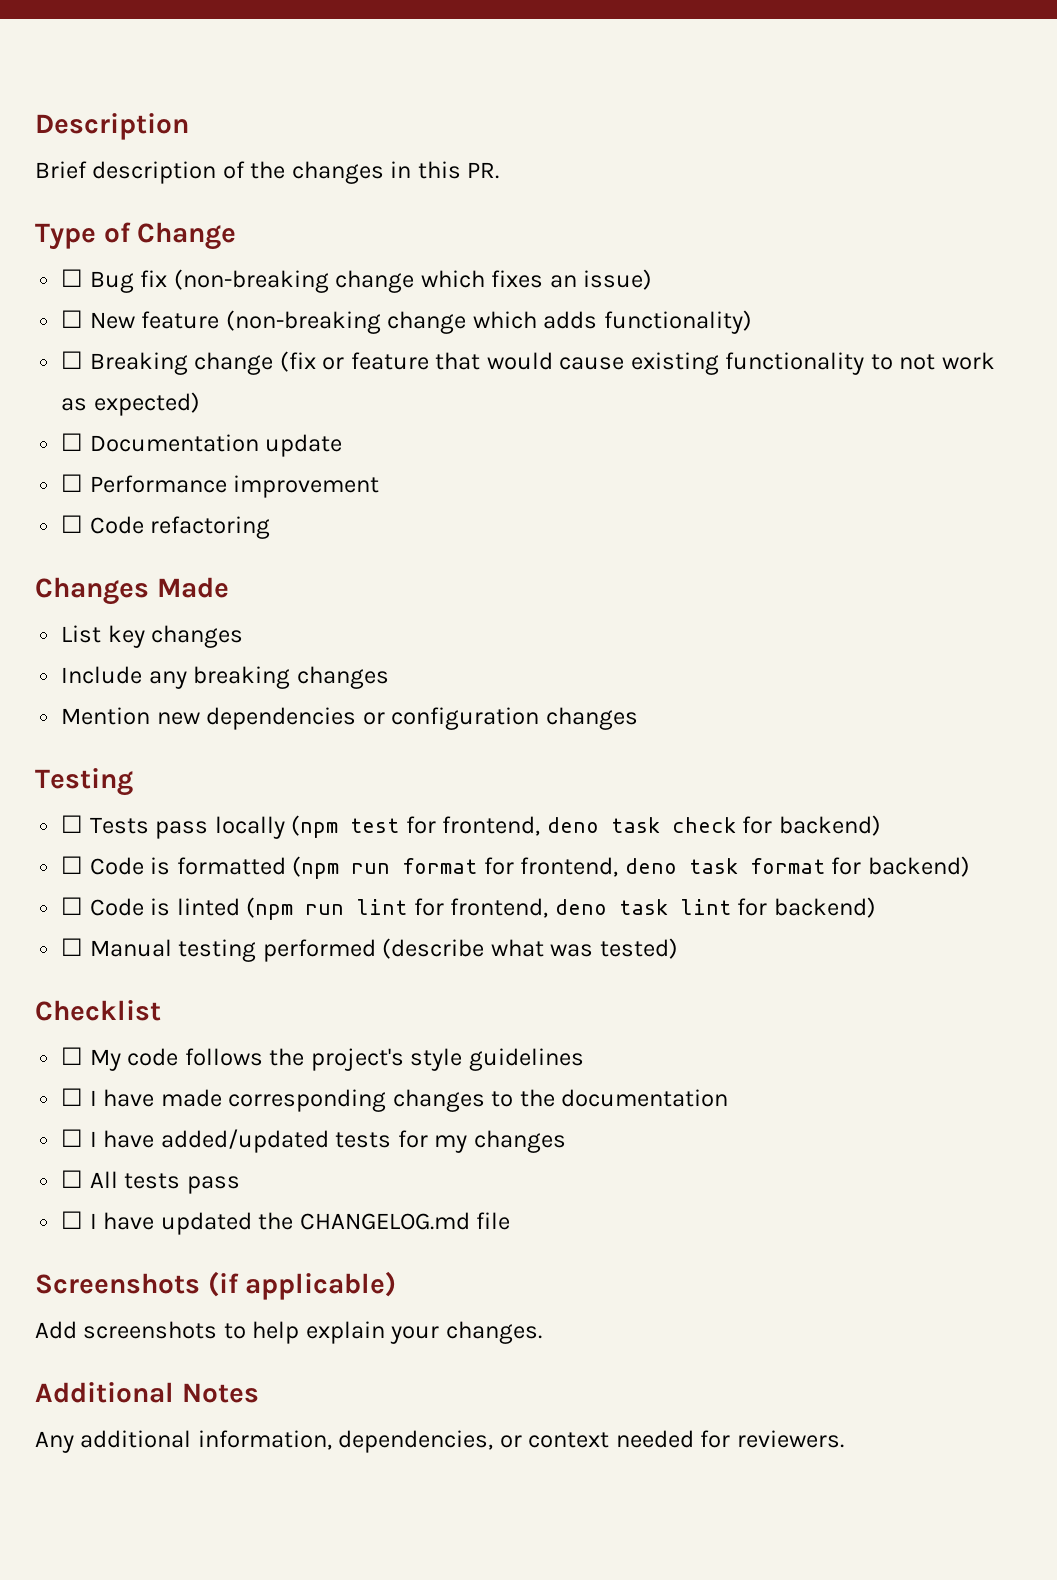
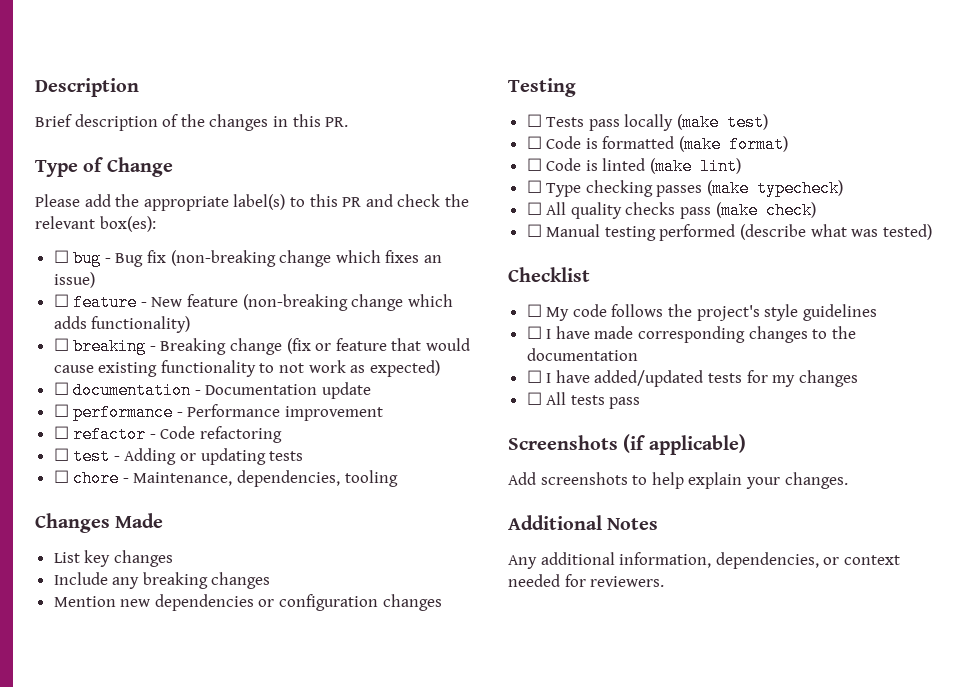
- ☐ Bug fix (non-breaking change which fixes an issue)
+ Please add the appropriate label(s) to this PR and check the relevant box(es):
+ ☐ bug - Bug fix (non-breaking change which fixes an issue)
- ☐ New feature (non-breaking change which adds functionality)
+ ☐ feature - New feature (non-breaking change which adds functionality)
- ☐ Breaking change (fix or feature that would cause existing functionality to not work as expected)
+ ☐ breaking - Breaking change (fix or feature that would cause existing functionality to not work as expected)
- ☐ Documentation update
+ ☐ documentation - Documentation update
- ☐ Performance improvement
+ ☐ performance - Performance improvement
- ☐ Code refactoring
+ ☐ refactor - Code refactoring
+ ☐ test - Adding or updating tests
+ ☐ chore - Maintenance, dependencies, tooling
- ☐ Tests pass locally (npm test for frontend, deno task check for backend)
- ☐ Code is formatted (npm run format for frontend, deno task format for backend)
- ☐ Code is linted (npm run lint for frontend, deno task lint for backend)
+ ☐ Tests pass locally (make test)
+ ☐ Code is formatted (make format)
+ ☐ Code is linted (make lint)
+ ☐ Type checking passes (make typecheck)
+ ☐ All quality checks pass (make check)
- ☐ I have updated the CHANGELOG.md file

